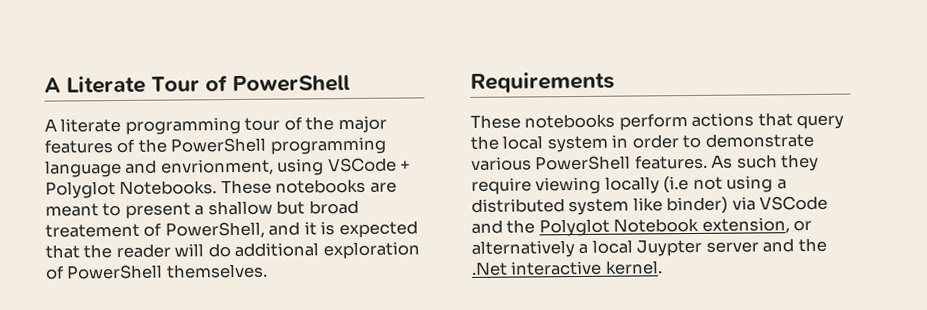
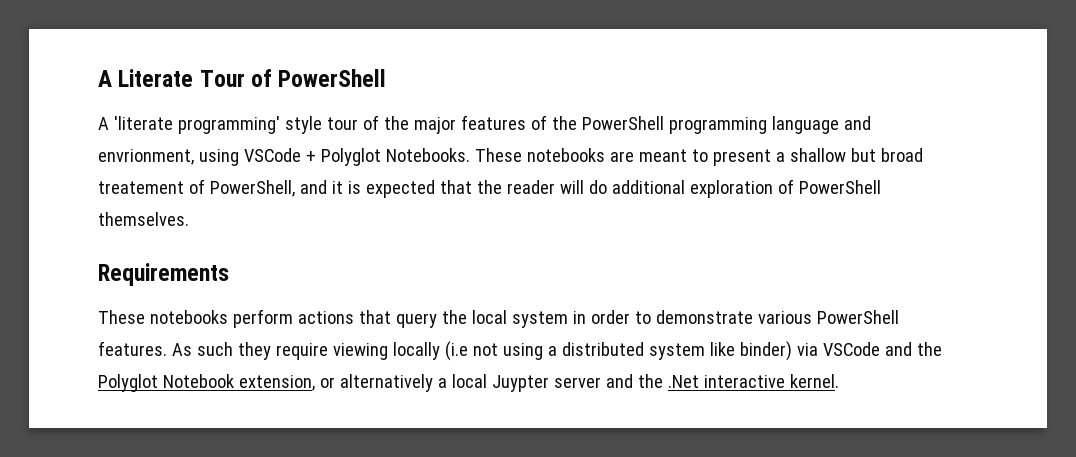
- A literate programming tour of the major features of the PowerShell programming language and envrionment, using VSCode + Polyglot Notebooks.
+ A 'literate programming' style tour of the major features of the PowerShell programming language and envrionment, using VSCode + Polyglot Notebooks.

